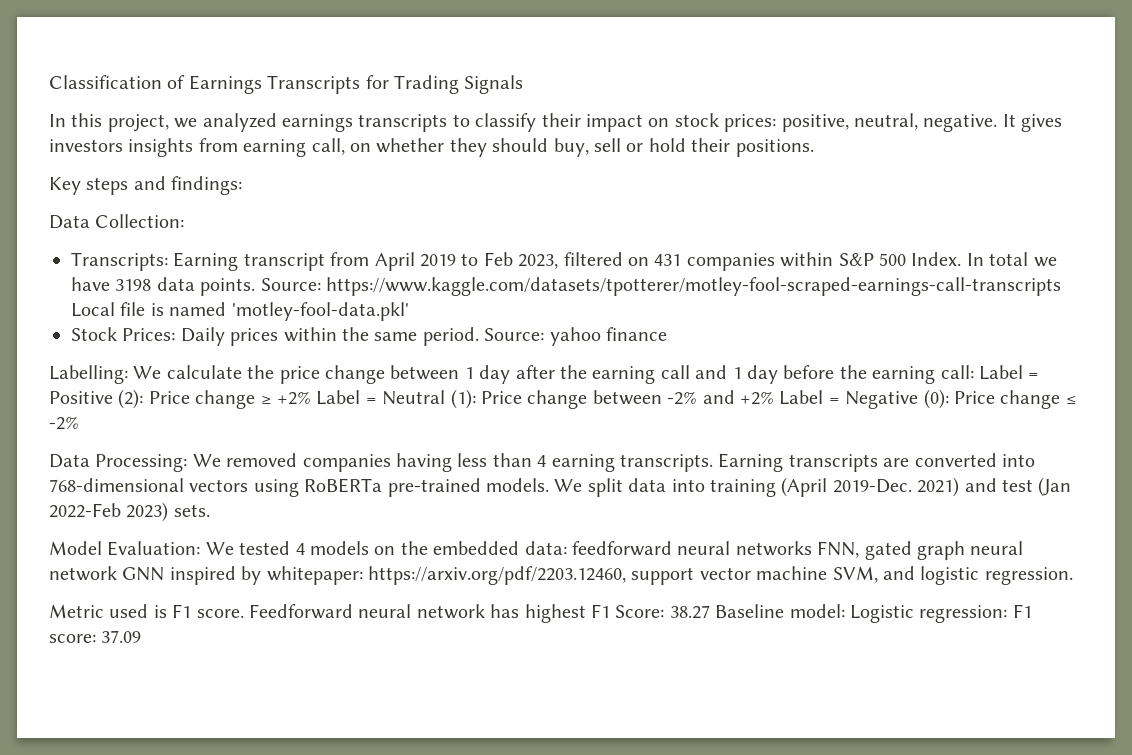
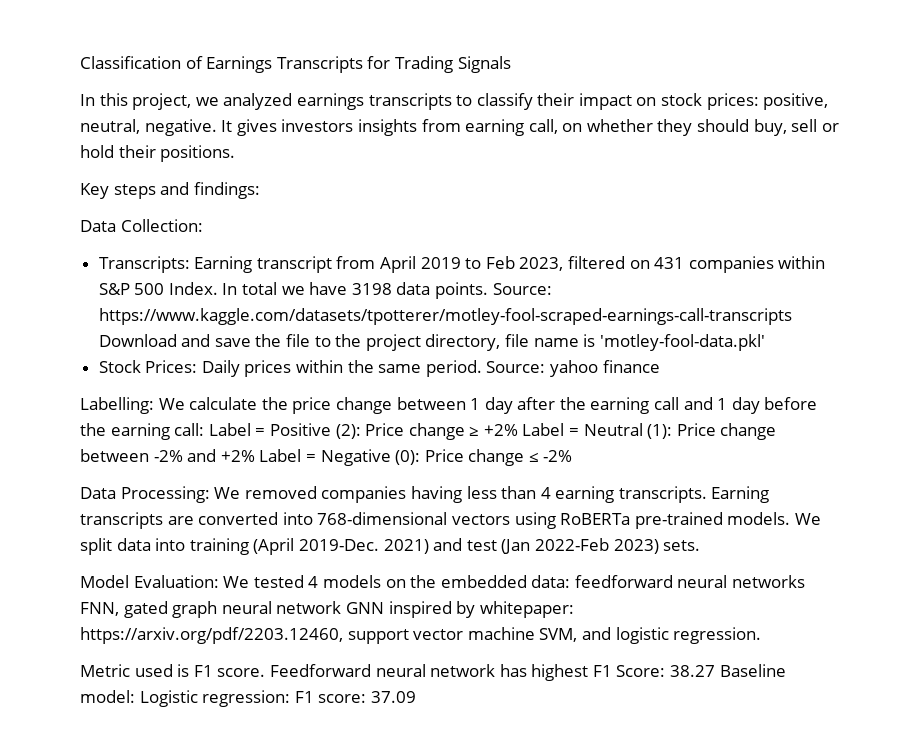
- Source: https://www.kaggle.com/datasets/tpotterer/motley-fool-scraped-earnings-call-transcripts Local file is named 'motley-fool-data.pkl'
+ Source: https://www.kaggle.com/datasets/tpotterer/motley-fool-scraped-earnings-call-transcripts Download and save the file to the project directory, file name is 'motley-fool-data.pkl'

